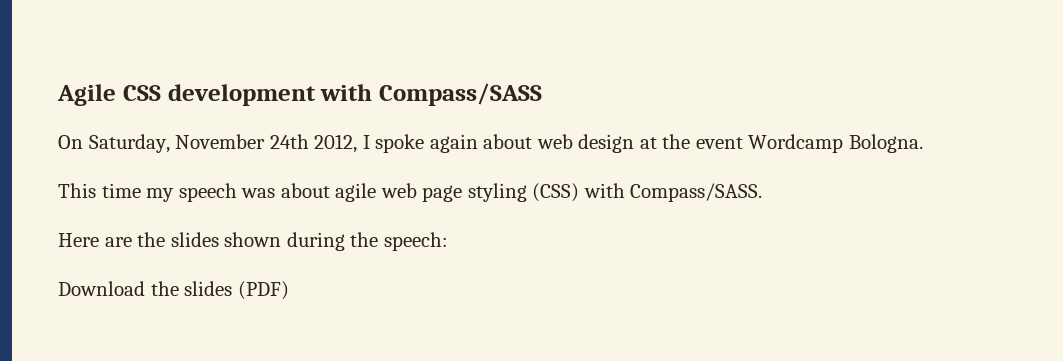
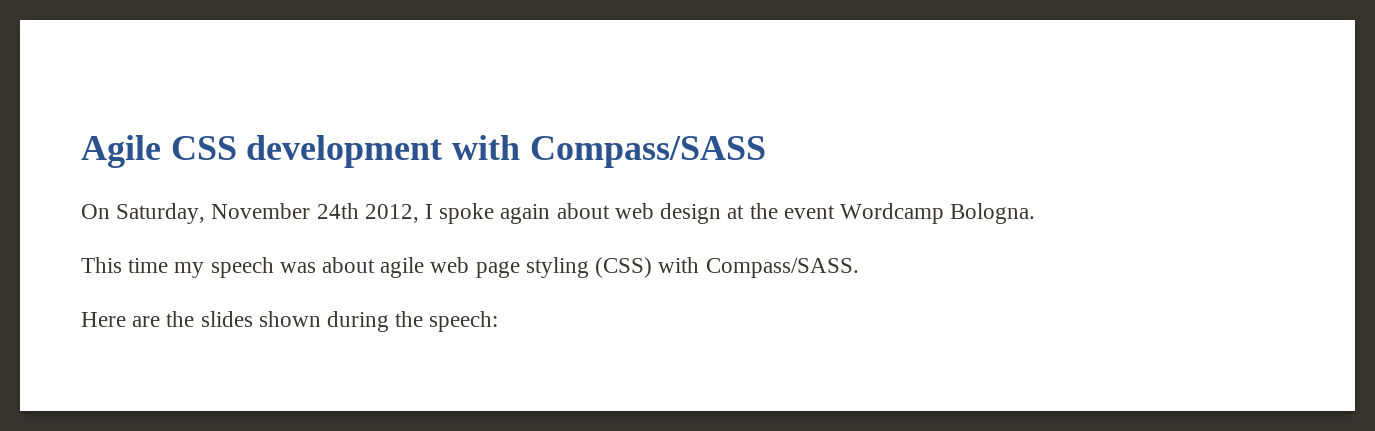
- Download the slides (PDF)

